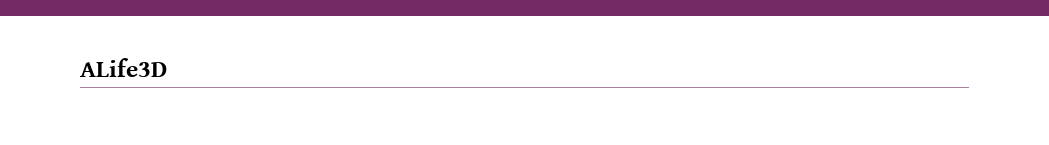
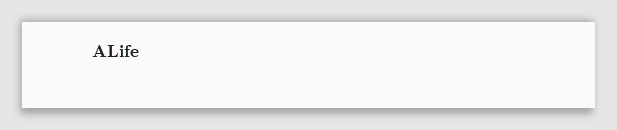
- ALife3D
+ ALife

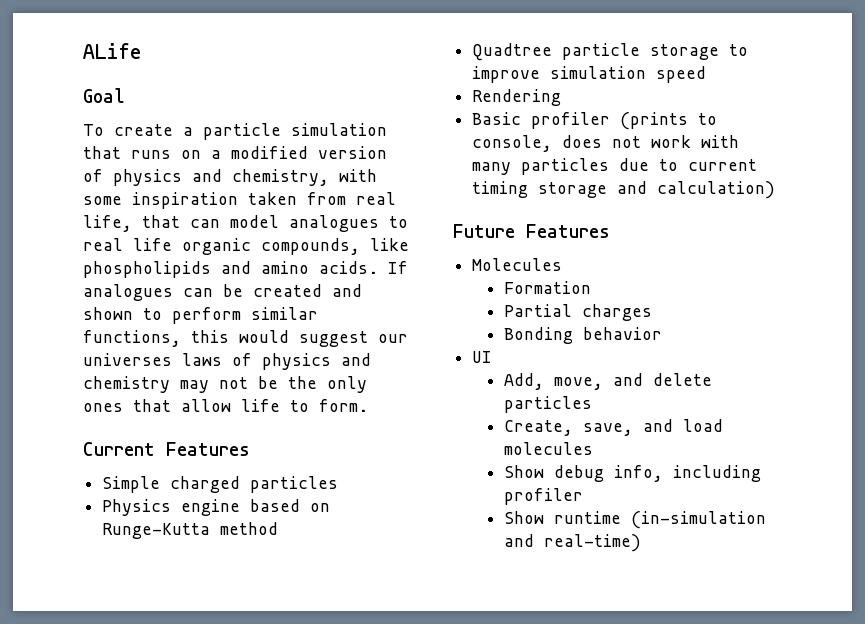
+ Goal
+ To create a particle simulation that runs on a modified version of physics and chemistry, with some inspiration taken from real life, that can model analogues to real life organic compounds, like phospholipids and amino acids. If analogues can be created and shown to perform similar functions, this would suggest our universes laws of physics and chemistry may not be the only ones that allow life to form.
+ Current Features
+ Simple charged particles
+ Physics engine based on Runge-Kutta method
+ Quadtree particle storage to improve simulation speed
+ Rendering
+ Basic profiler (prints to console, does not work with many particles due to current timing storage and calculation)
+ Future Features
+ Molecules
+ Formation
+ Partial charges
+ Bonding behavior
+ UI
+ Add, move, and delete particles
+ Create, save, and load molecules
+ Show debug info, including profiler
+ Show runtime (in-simulation and real-time)

